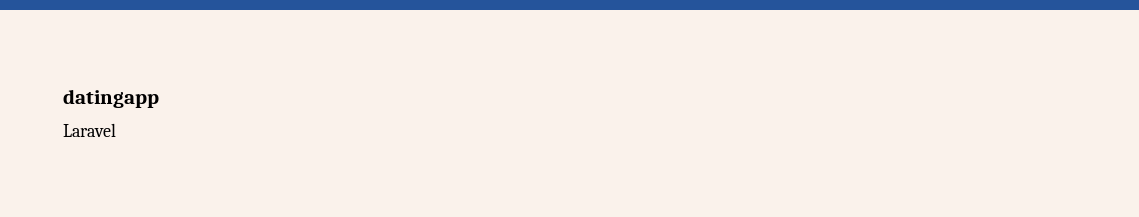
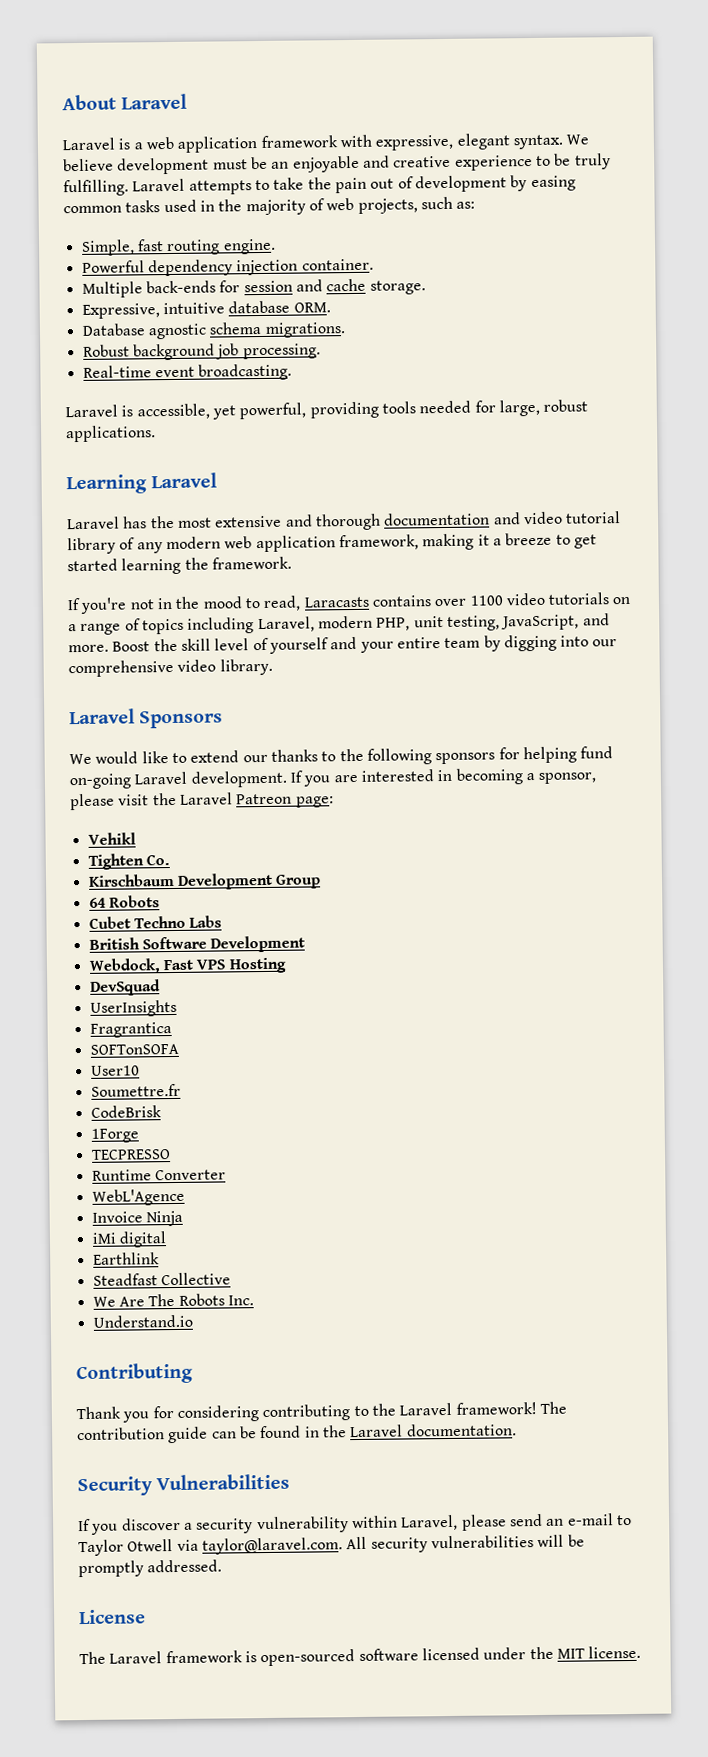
- datingapp
- Laravel
+ About Laravel
+ Laravel is a web application framework with expressive, elegant syntax. We believe development must be an enjoyable and creative experience to be truly fulfilling. Laravel attempts to take the pain out of development by easing common tasks used in the majority of web projects, such as:
+ Simple, fast routing engine.
+ Powerful dependency injection container.
+ Multiple back-ends for session and cache storage.
+ Expressive, intuitive database ORM.
+ Database agnostic schema migrations.
+ Robust background job processing.
+ Real-time event broadcasting.
+ Laravel is accessible, yet powerful, providing tools needed for large, robust applications.
+ Learning Laravel
+ Laravel has the most extensive and thorough documentation and video tutorial library of any modern web application framework, making it a breeze to get started learning the framework.
+ If you're not in the mood to read, Laracasts contains over 1100 video tutorials on a range of topics including Laravel, modern PHP, unit testing, JavaScript, and more. Boost the skill level of yourself and your entire team by digging into our comprehensive video library.
+ Laravel Sponsors
+ We would like to extend our thanks to the following sponsors for helping fund on-going Laravel development. If you are interested in becoming a sponsor, please visit the Laravel Patreon page:
+ Vehikl
+ Tighten Co.
+ Kirschbaum Development Group
+ 64 Robots
+ Cubet Techno Labs
+ British Software Development
+ Webdock, Fast VPS Hosting
+ DevSquad
+ UserInsights
+ Fragrantica
+ SOFTonSOFA
+ User10
+ Soumettre.fr
+ CodeBrisk
+ 1Forge
+ TECPRESSO
+ Runtime Converter
+ WebL'Agence
+ Invoice Ninja
+ iMi digital
+ Earthlink
+ Steadfast Collective
+ We Are The Robots Inc.
+ Understand.io
+ Contributing
+ Thank you for considering contributing to the Laravel framework! The contribution guide can be found in the Laravel documentation.
+ Security Vulnerabilities
+ If you discover a security vulnerability within Laravel, please send an e-mail to Taylor Otwell via taylor@laravel.com. All security vulnerabilities will be promptly addressed.
+ License
+ The Laravel framework is open-sourced software licensed under the MIT license.

